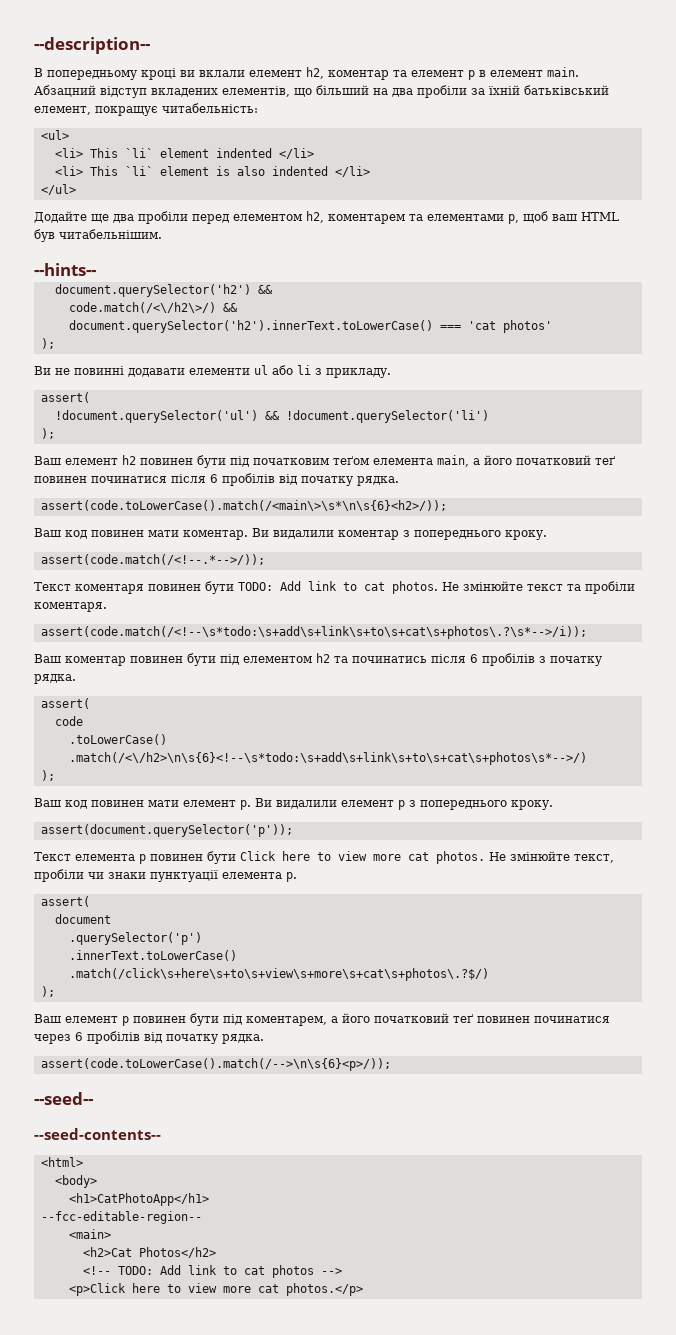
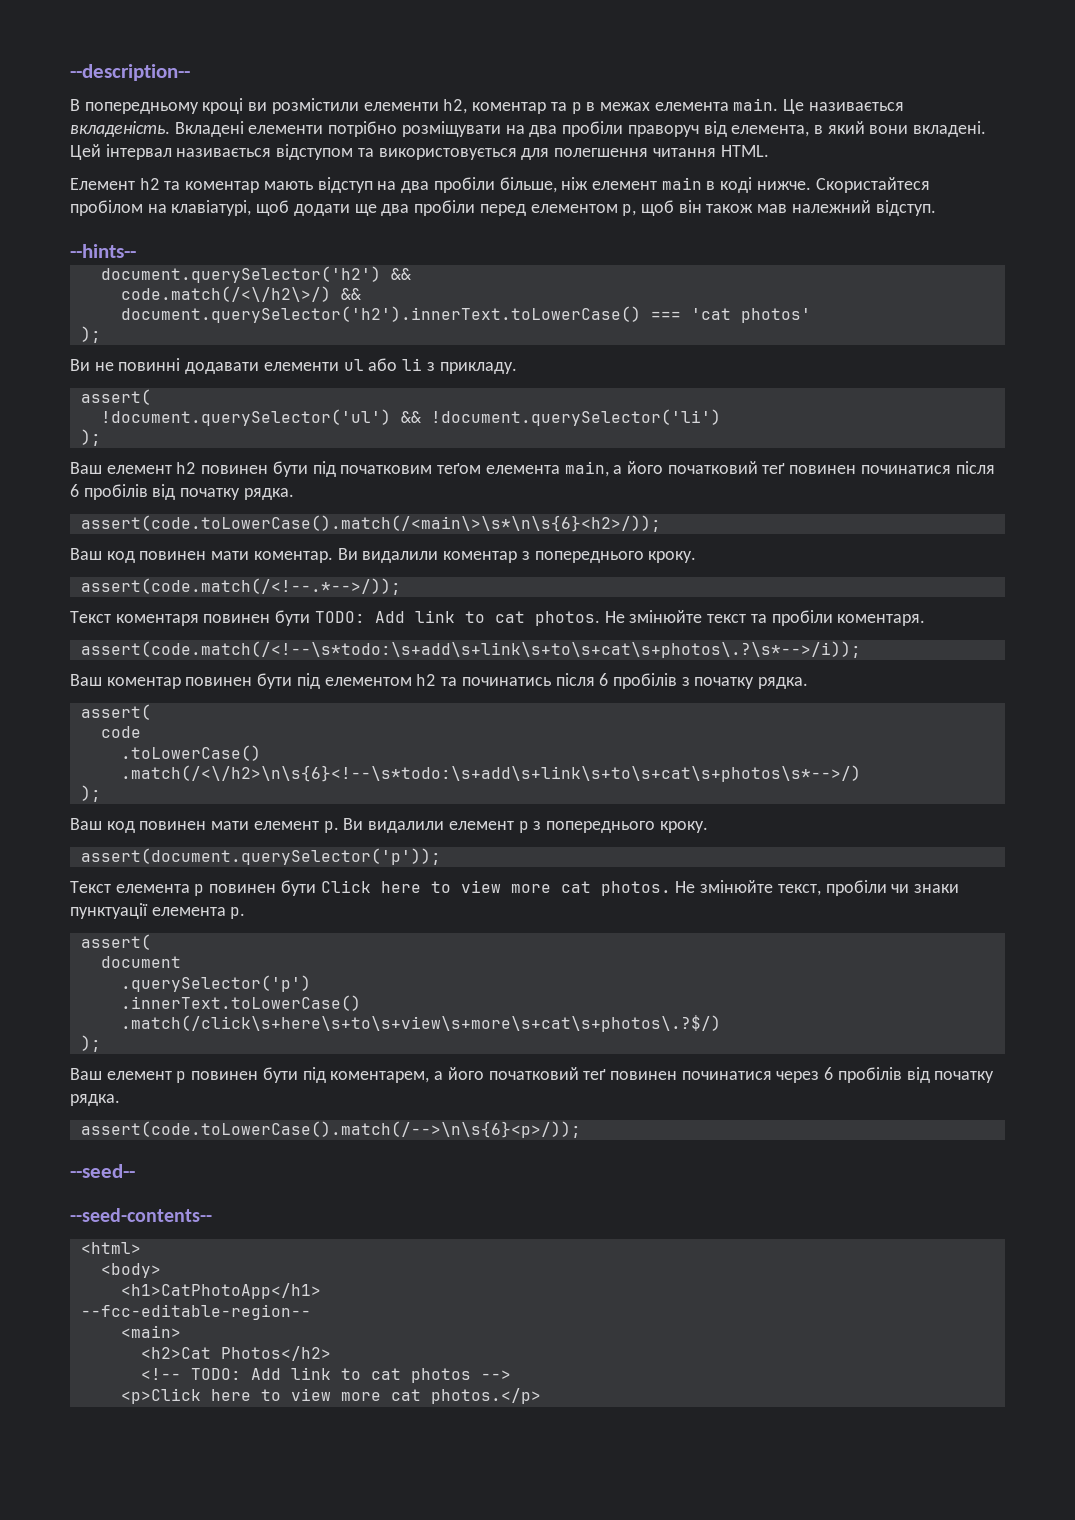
- В попередньому кроці ви вклали елемент h2, коментар та елемент p в елемент main. Абзацний відступ вкладених елементів, що більший на два пробіли за їхній батьківський елемент, покращує читабельність:
- <ul>
- <li> This `li` element indented </li>
- <li> This `li` element is also indented </li>
- </ul>
- Додайте ще два пробіли перед елементом h2, коментарем та елементами p, щоб ваш HTML був читабельнішим.
+ В попередньому кроці ви розмістили елементи h2, коментар та p в межах елемента main. Це називається вкладеність. Вкладені елементи потрібно розміщувати на два пробіли праворуч від елемента, в який вони вкладені. Цей інтервал називається відступом та використовується для полегшення читання HTML.
+ Елемент h2 та коментар мають відступ на два пробіли більше, ніж елемент main в коді нижче. Скористайтеся пробілом на клавіатурі, щоб додати ще два пробіли перед елементом p, щоб він також мав належний відступ.

